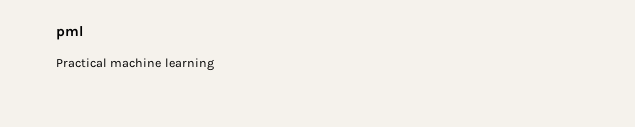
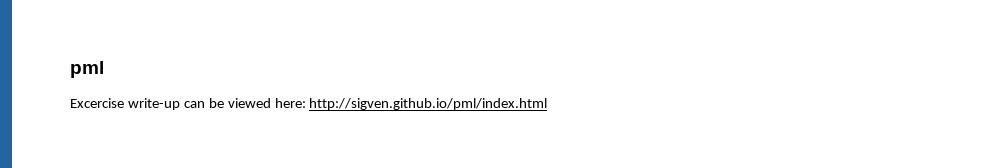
- Practical machine learning
+ Excercise write-up can be viewed here: http://sigven.github.io/pml/index.html

